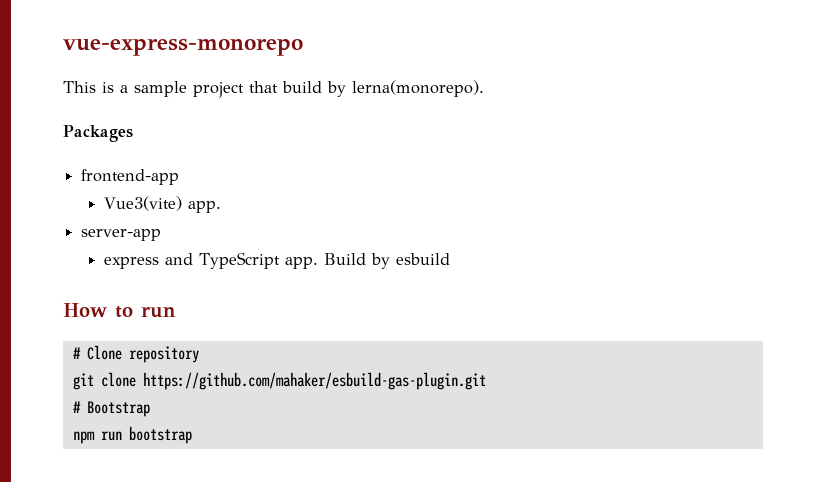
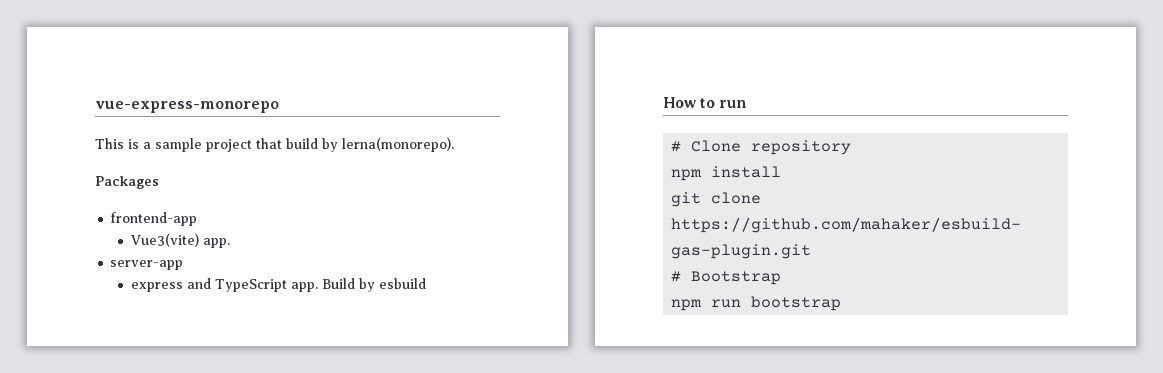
+ npm install

